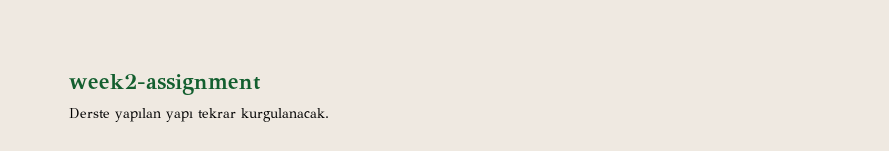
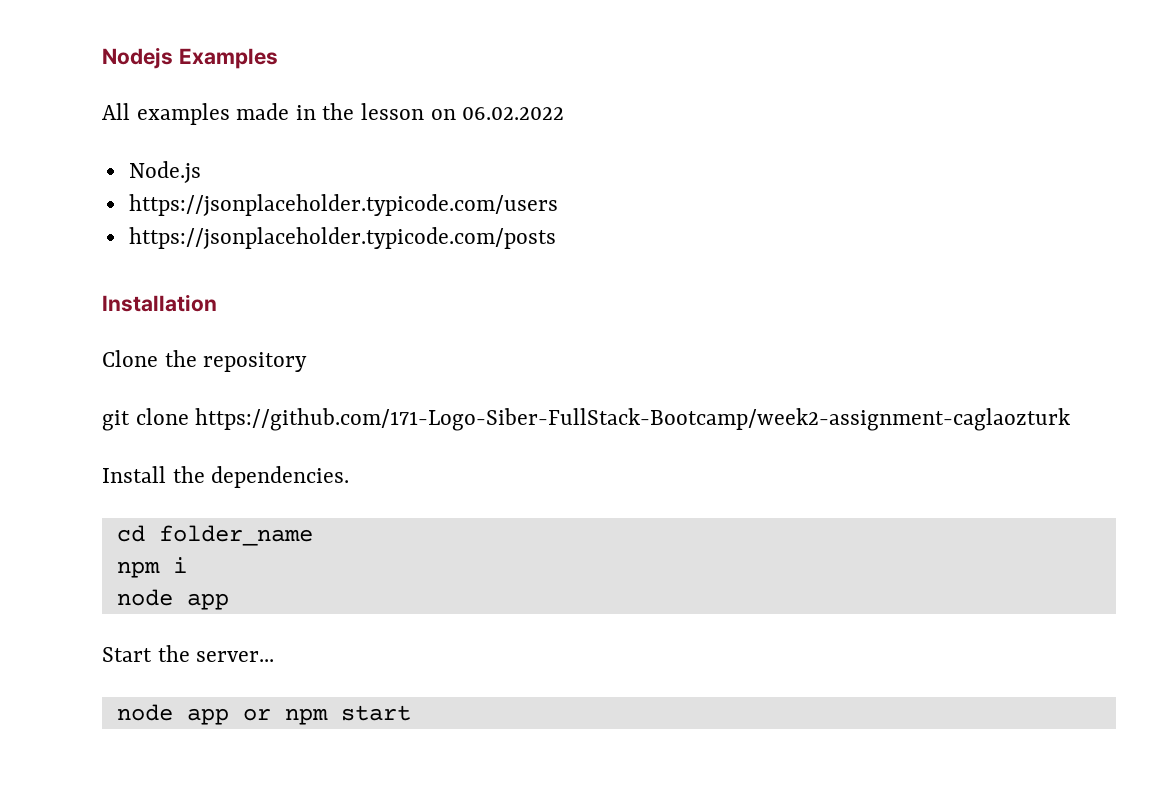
- week2-assignment
- Derste yapılan yapı tekrar kurgulanacak.
+ Nodejs Examples
+ All examples made in the lesson on 06.02.2022
+ Node.js
+ https://jsonplaceholder.typicode.com/users
+ https://jsonplaceholder.typicode.com/posts
+ Installation
+ Clone the repository
+ git clone https://github.com/171-Logo-Siber-FullStack-Bootcamp/week2-assignment-caglaozturk
+ Install the dependencies.
+ cd folder_name
+ npm i
+ node app
+ Start the server...
+ node app or npm start

